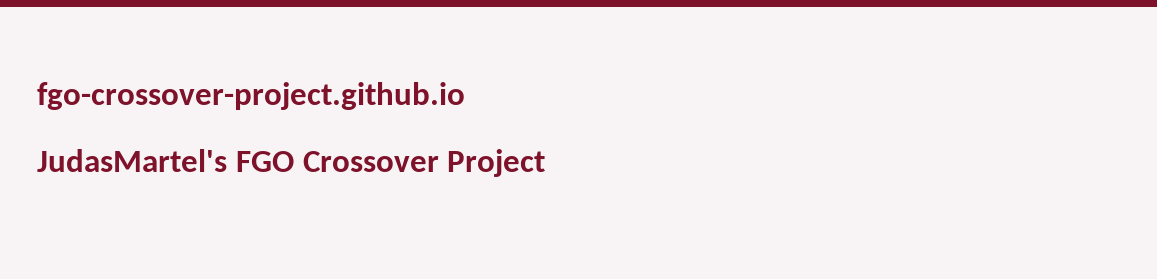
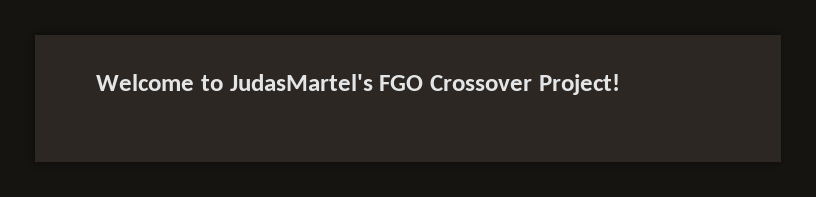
- fgo-crossover-project.github.io
- JudasMartel's FGO Crossover Project
+ Welcome to JudasMartel's FGO Crossover Project!

